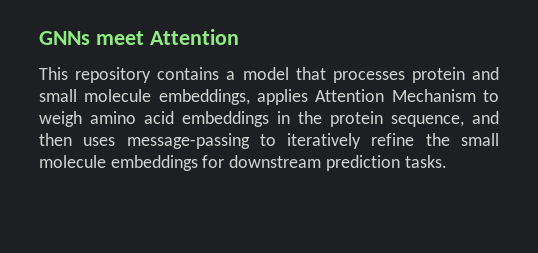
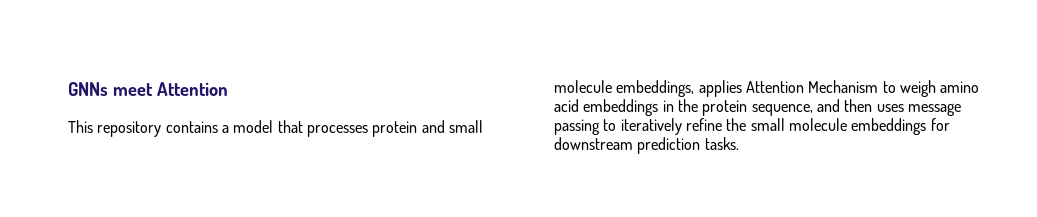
- This repository contains a model that processes protein and small molecule embeddings, applies Attention Mechanism to weigh amino acid embeddings in the protein sequence, and then uses message-passing to iteratively refine the small molecule embeddings for downstream prediction tasks.
+ This repository contains a model that processes protein and small molecule embeddings, applies Attention Mechanism to weigh amino acid embeddings in the protein sequence, and then uses message passing to iteratively refine the small molecule embeddings for downstream prediction tasks.

